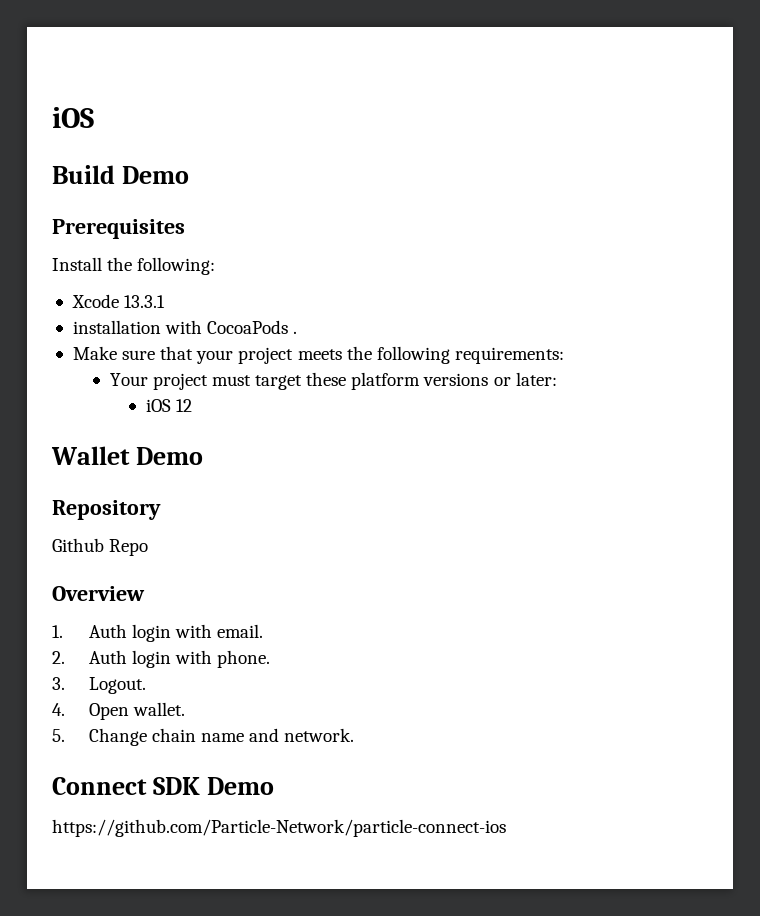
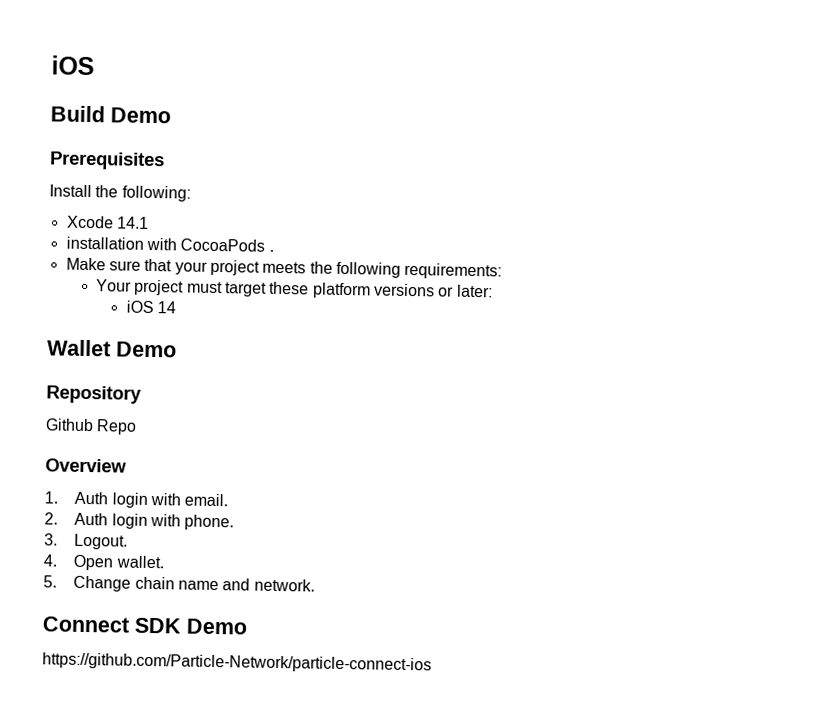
- Xcode 13.3.1
+ Xcode 14.1
- iOS 12
+ iOS 14

